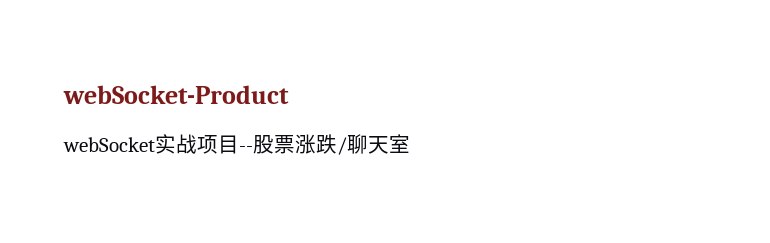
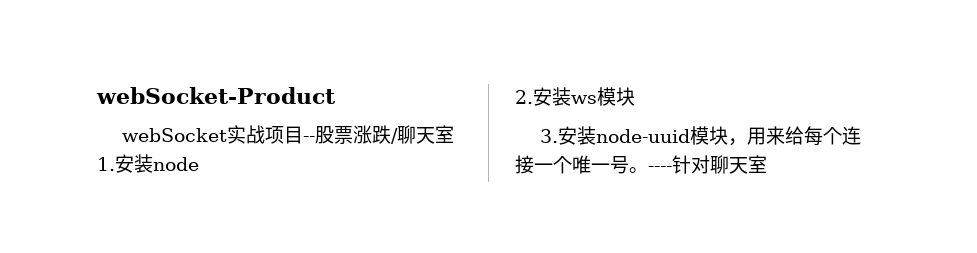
- webSocket实战项目--股票涨跌/聊天室
+ webSocket实战项目--股票涨跌/聊天室1.安装node
+ 2.安装ws模块
+ 3.安装node-uuid模块，用来给每个连接一个唯一号。----针对聊天室

